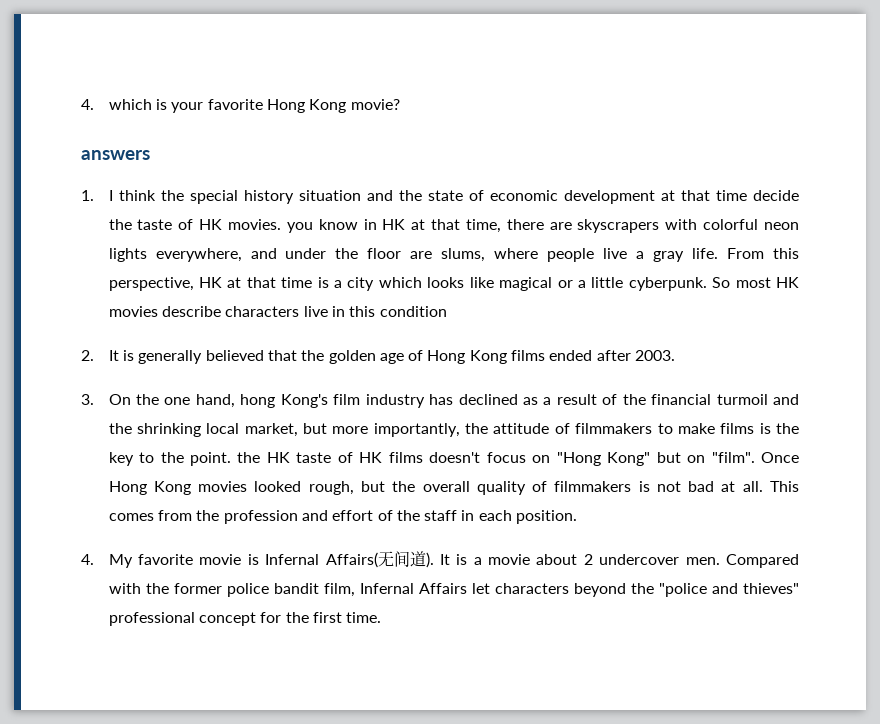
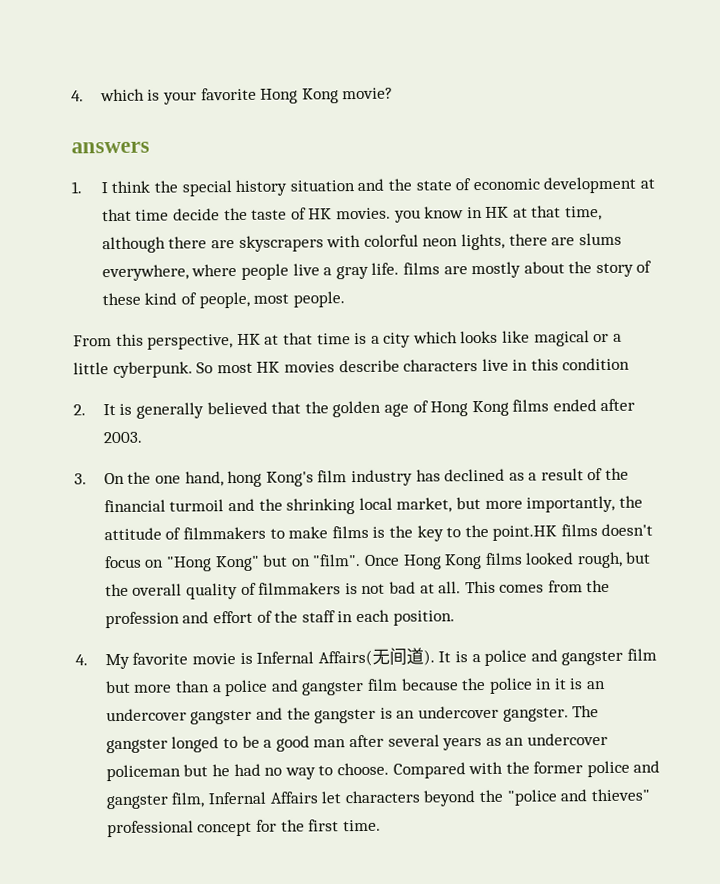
- 1. I think the special history situation and the state of economic development at that time decide the taste of HK movies. you know in HK at that time, there are skyscrapers with colorful neon lights everywhere, and under the floor are slums, where people live a gray life. From this perspective, HK at that time is a city which looks like magical or a little cyberpunk.
+ 1. I think the special history situation and the state of economic development at that time decide the taste of HK movies. you know in HK at that time, although there are skyscrapers with colorful neon lights, there are slums everywhere, where people live a gray life. films are mostly about the story of these kind of people, most people.
+ From this perspective, HK at that time is a city which looks like magical or a little cyberpunk.
- 3. On the one hand, hong Kong's film industry has declined as a result of the financial turmoil and the shrinking local market, but more importantly, the attitude of filmmakers to make films is the key to the point. the HK taste of HK films doesn't focus on "Hong Kong" but on "film".
+ 3. On the one hand, hong Kong's film industry has declined as a result of the financial turmoil and the shrinking local market, but more importantly, the attitude of filmmakers to make films is the key to the point.HK films doesn't focus on "Hong Kong" but on "film".
- Once Hong Kong movies looked rough, but the overall quality of filmmakers is not bad at all.
+ Once Hong Kong films looked rough, but the overall quality of filmmakers is not bad at all.
- It is a movie about 2 undercover men.
+ It is a police and gangster film but more than a police and gangster film because the police in it is an undercover gangster and the gangster is an undercover gangster. The gangster longed to be a good man after several years as an undercover policeman but he had no way to choose.
- Compared with the former police bandit film, Infernal Affairs let characters beyond the "police and thieves" professional concept for the first time.
+ Compared with the former police and gangster film, Infernal Affairs let characters beyond the "police and thieves" professional concept for the first time.

